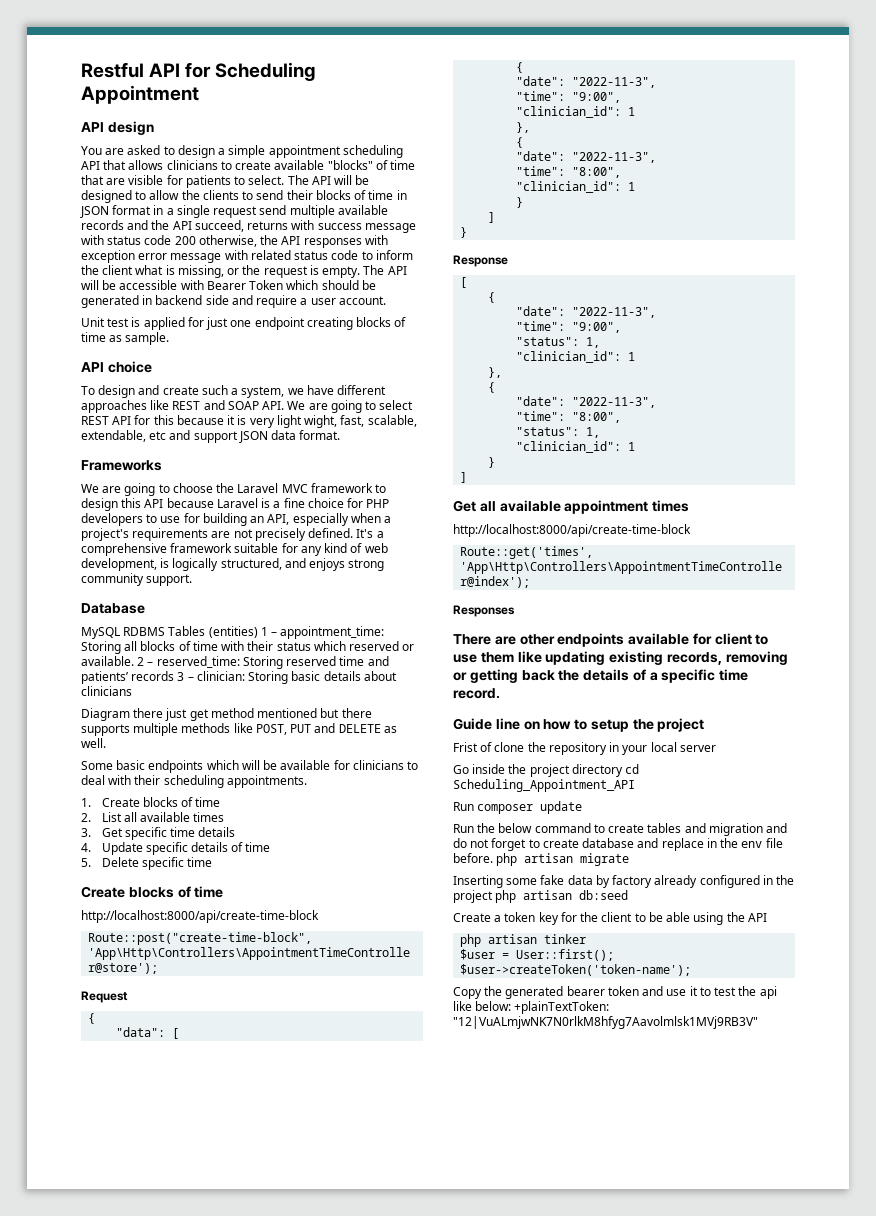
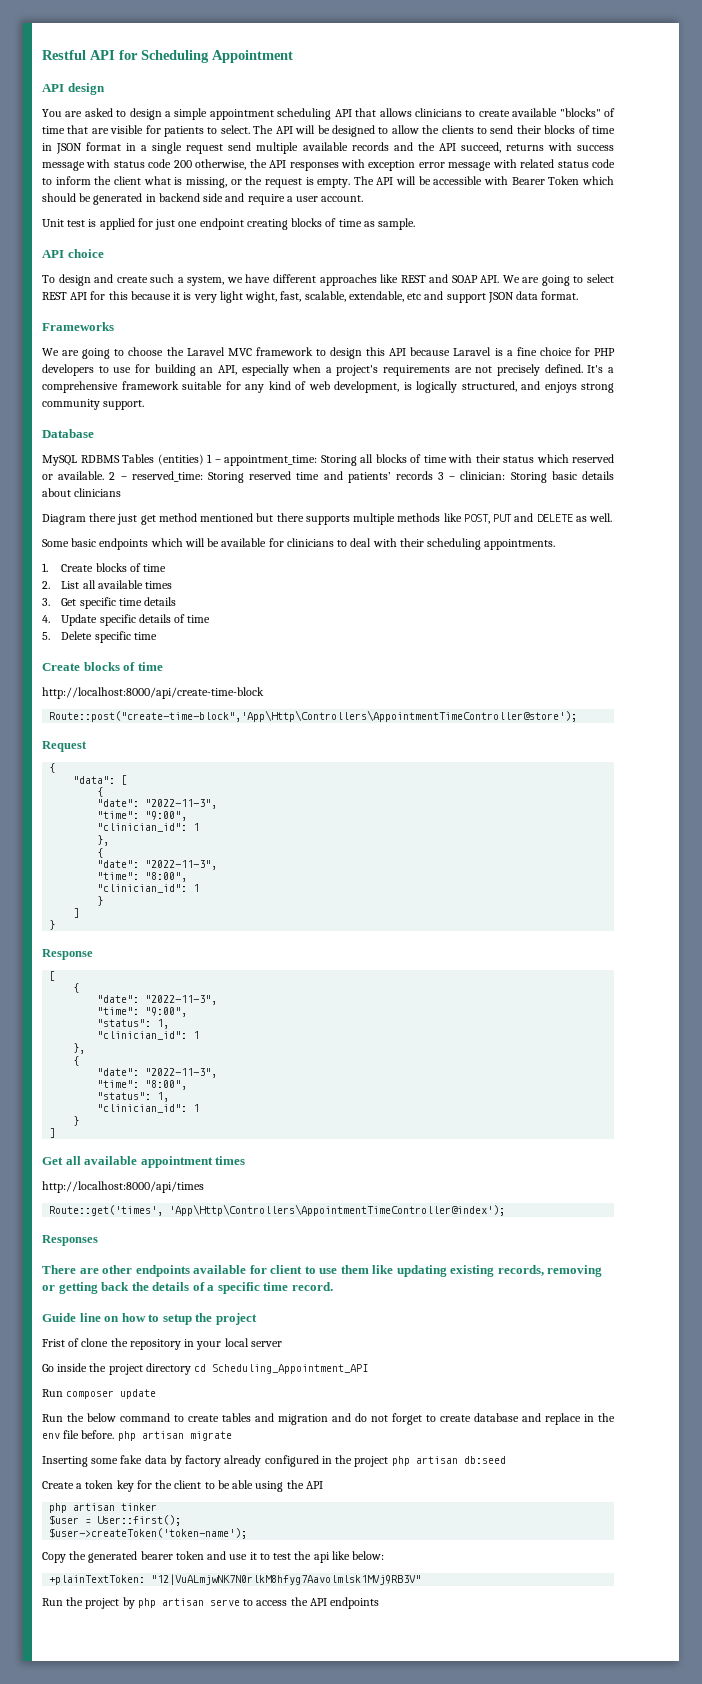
  Get all available appointment times
- http://localhost:8000/api/create-time-block
+ http://localhost:8000/api/times
- Copy the generated bearer token and use it to test the api like below: +plainTextToken: "12|VuALmjwNK7N0rlkM8hfyg7Aavolmlsk1MVj9RB3V"
+ Copy the generated bearer token and use it to test the api like below:
+ +plainTextToken: "12|VuALmjwNK7N0rlkM8hfyg7Aavolmlsk1MVj9RB3V"
+ Run the project by php artisan serve to access the API endpoints

